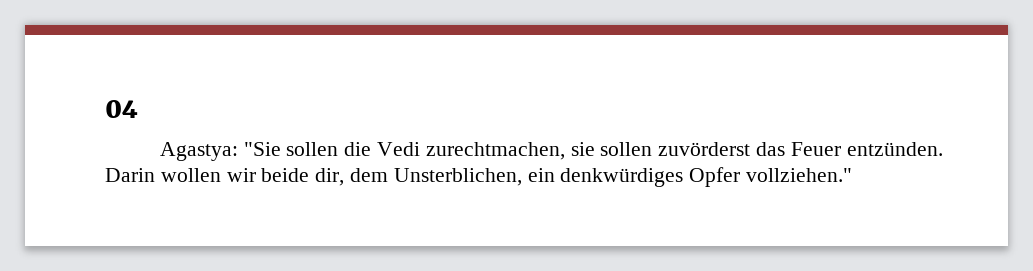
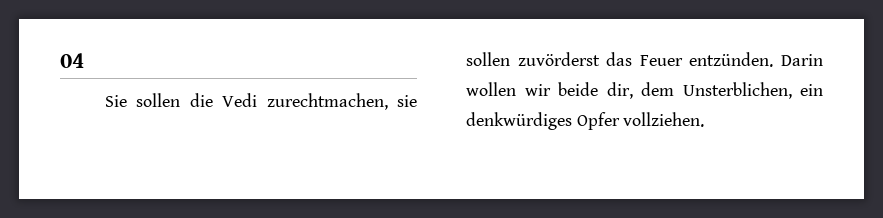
- Agastya: "Sie sollen die Vedi zurechtmachen, sie sollen zuvörderst das Feuer entzünden.
+ Sie sollen die Vedi zurechtmachen, sie sollen zuvörderst das Feuer entzünden.
- Darin wollen wir beide dir, dem Unsterblichen, ein denkwürdiges Opfer vollziehen."
+ Darin wollen wir beide dir, dem Unsterblichen, ein denkwürdiges Opfer vollziehen.

